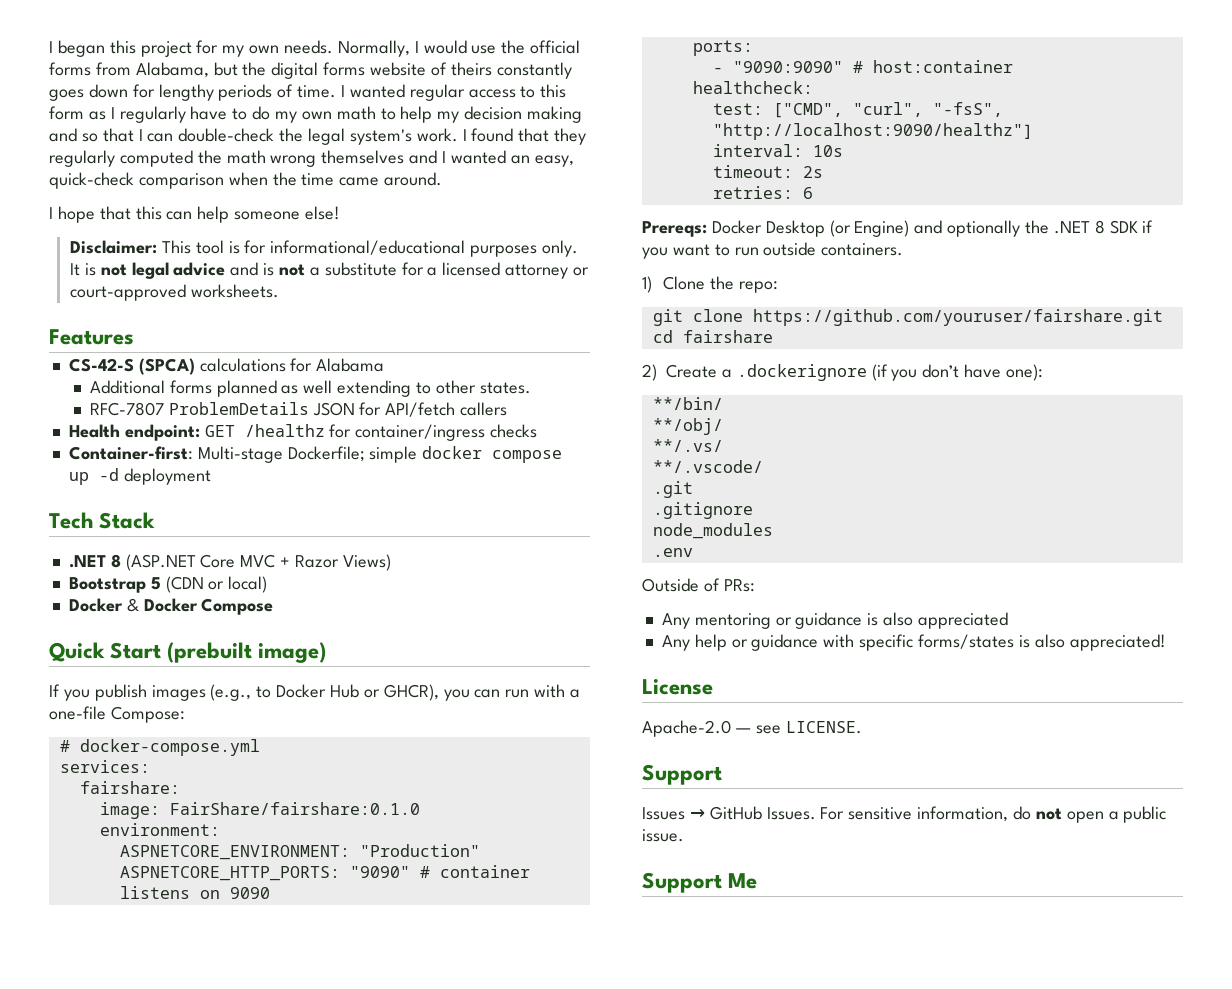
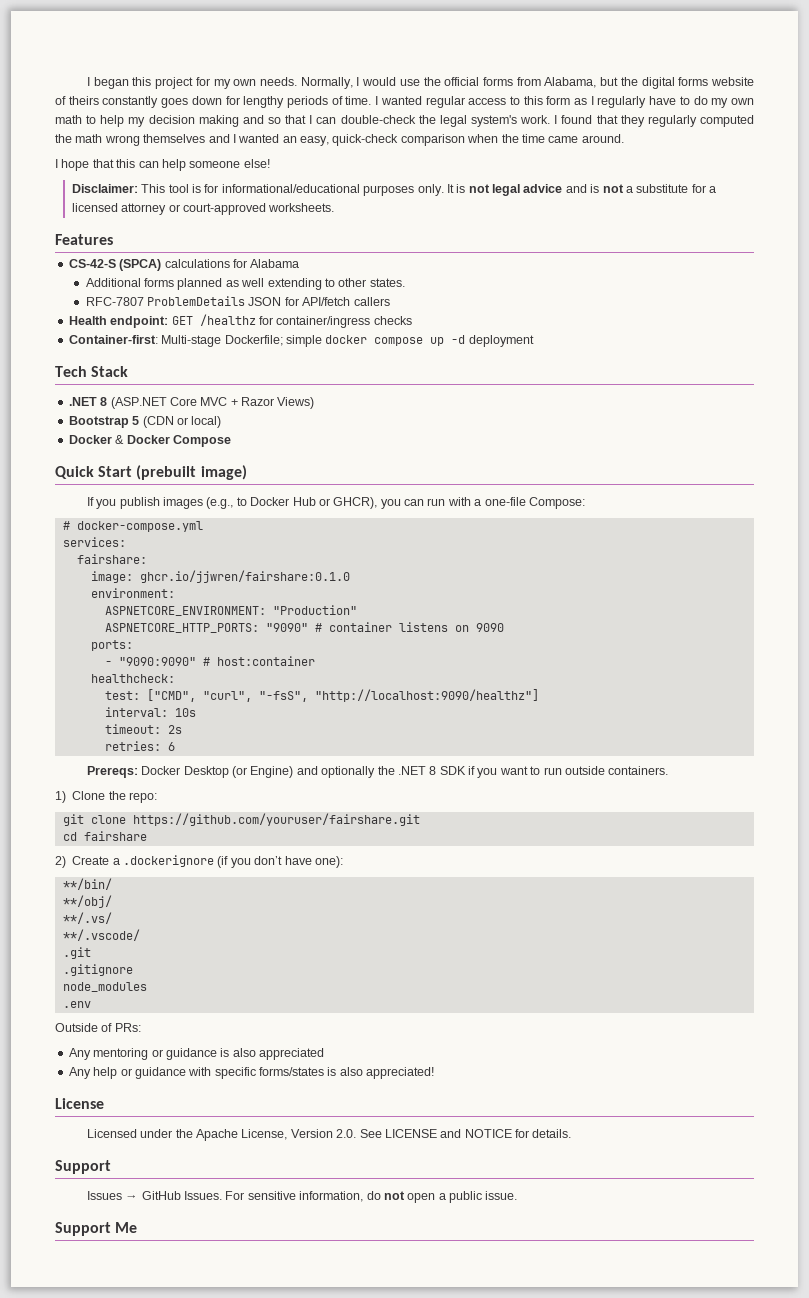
- image: FairShare/fairshare:0.1.0
+ image: ghcr.io/jjwren/fairshare:0.1.0
- Apache-2.0 — see LICENSE.
+ Licensed under the Apache License, Version 2.0. See LICENSE and NOTICE for details.

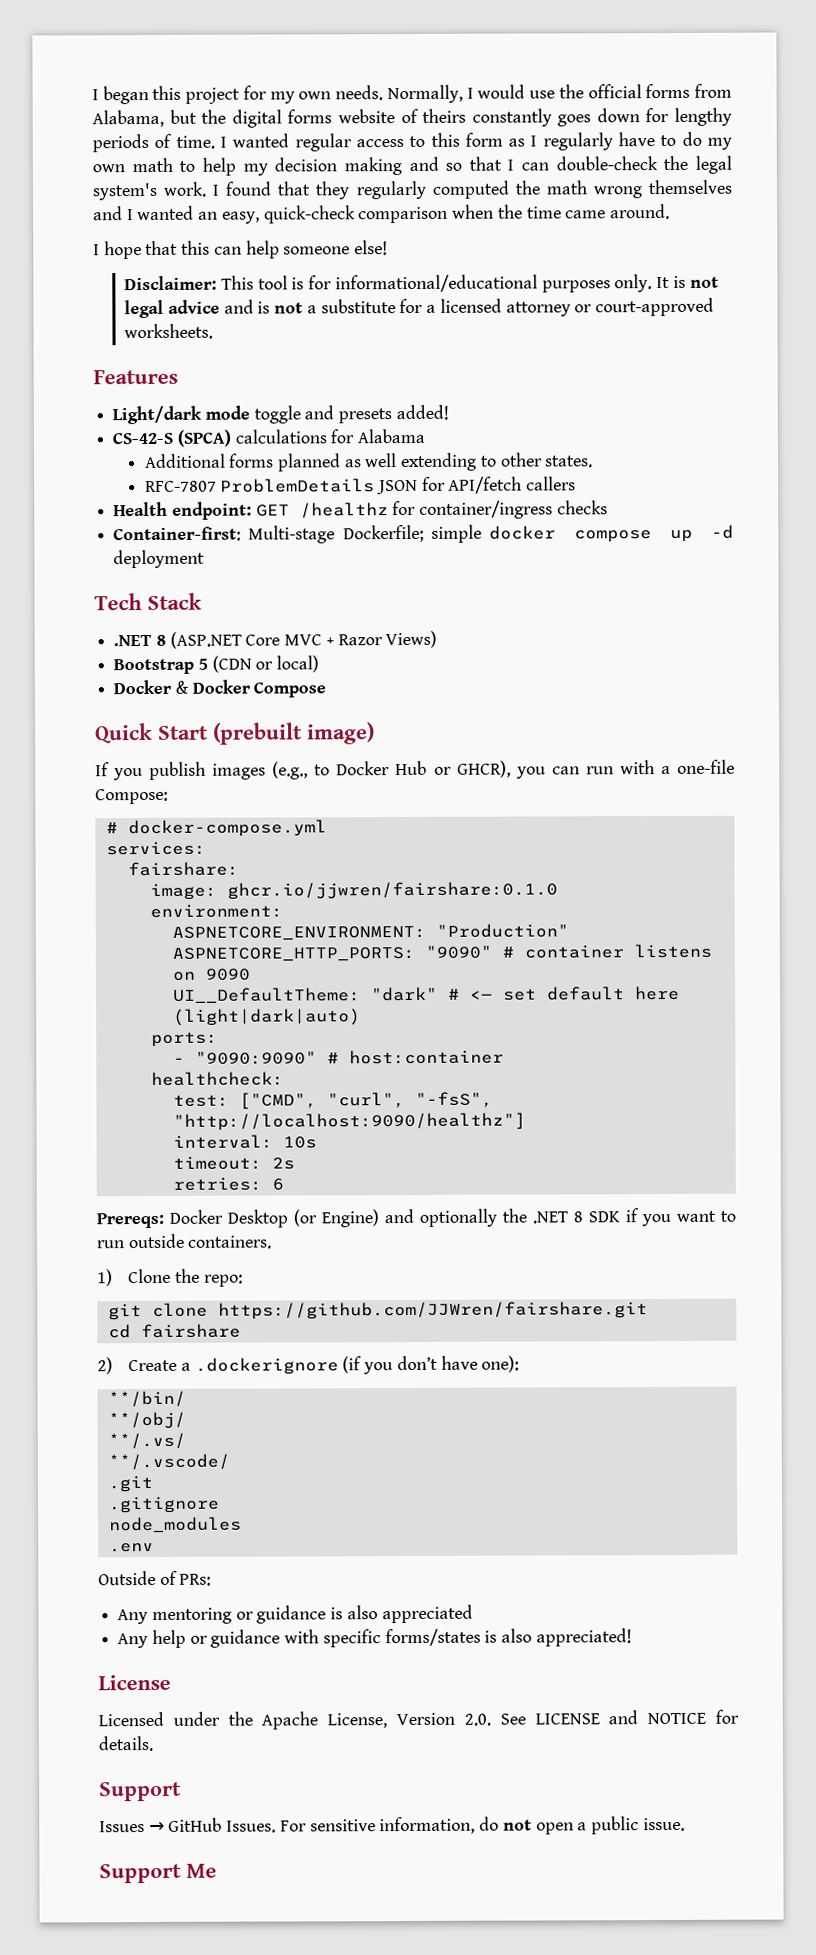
+ Light/dark mode toggle and presets added!
+ UI__DefaultTheme: "dark" # <— set default here (light|dark|auto)
- git clone https://github.com/youruser/fairshare.git
+ git clone https://github.com/JJWren/fairshare.git

